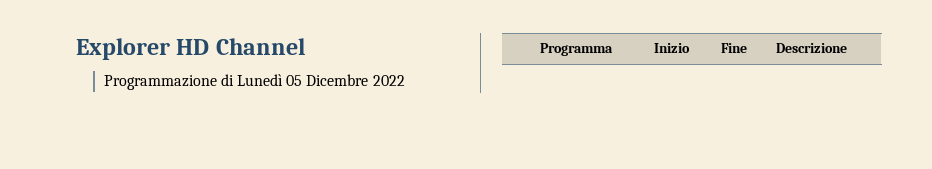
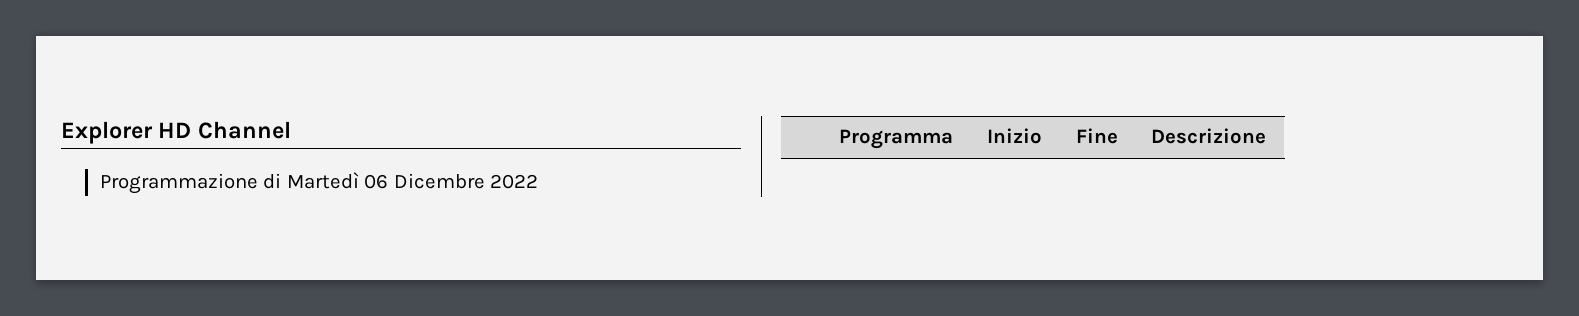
- Programmazione di Lunedì 05 Dicembre 2022
+ Programmazione di Martedì 06 Dicembre 2022

